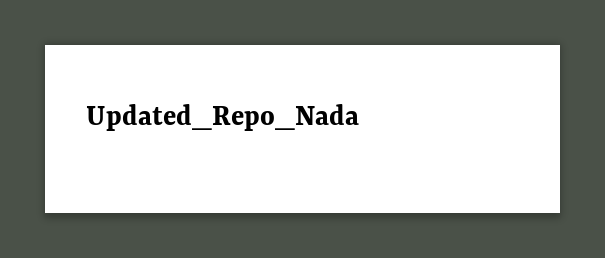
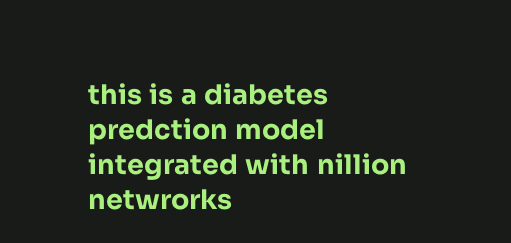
- Updated_Repo_Nada
+ this is a diabetes predction model integrated with nillion netwrorks

